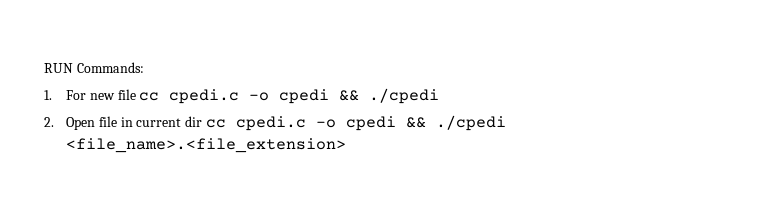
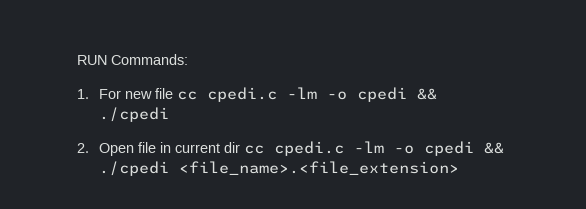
- 1. For new file cc cpedi.c -o cpedi && ./cpedi
+ 1. For new file cc cpedi.c -lm -o cpedi && ./cpedi
- 2. Open file in current dir cc cpedi.c -o cpedi && ./cpedi <file_name>.<file_extension>
+ 2. Open file in current dir cc cpedi.c -lm -o cpedi && ./cpedi <file_name>.<file_extension>

